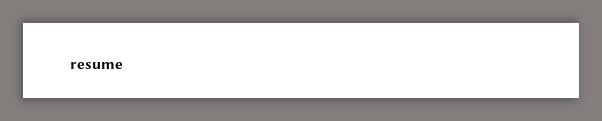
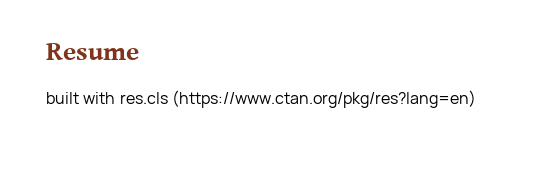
- resume
+ Resume
+ built with res.cls (https://www.ctan.org/pkg/res?lang=en)

